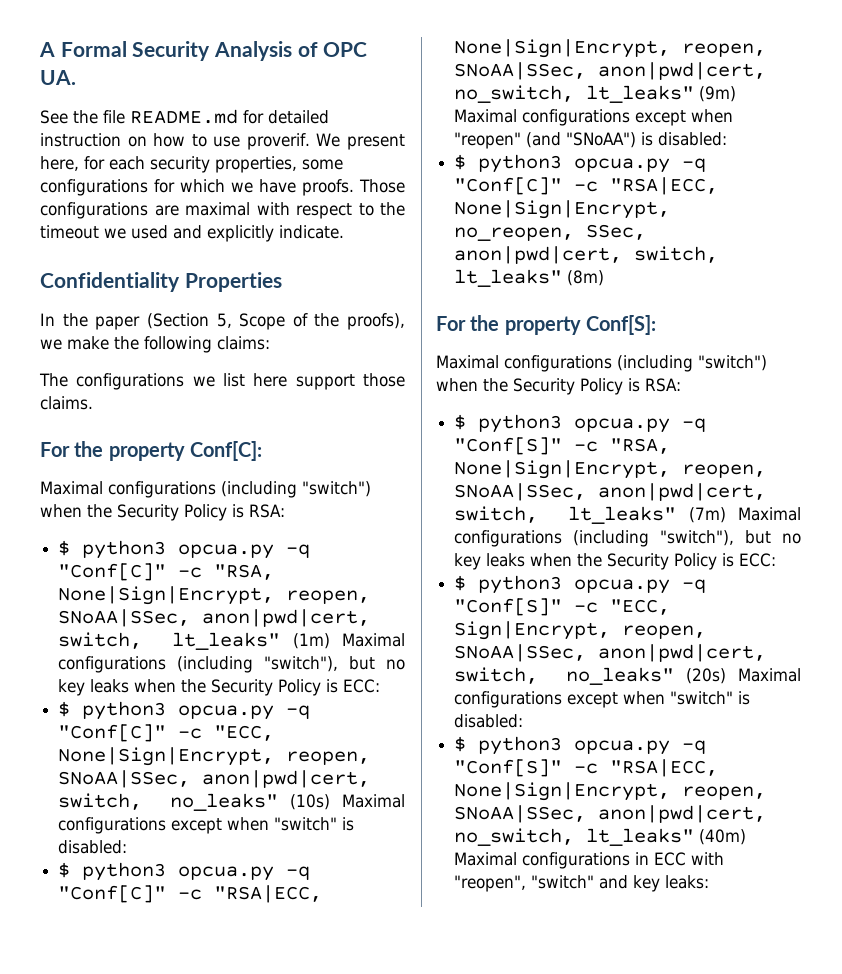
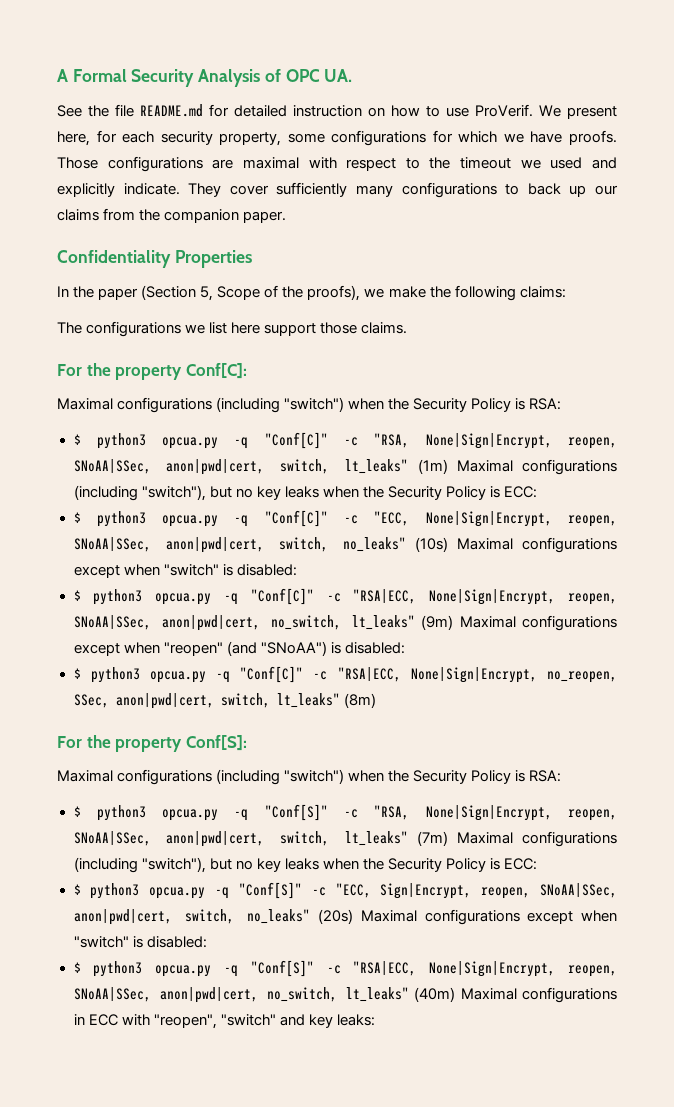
- See the file README.md for detailed instruction on how to use proverif.
+ See the file README.md for detailed instruction on how to use ProVerif.
- We present here, for each security properties, some configurations for which we have proofs.
+ We present here, for each security property, some configurations for which we have proofs.
+ They cover sufficiently many configurations to back up our claims from the companion paper.

